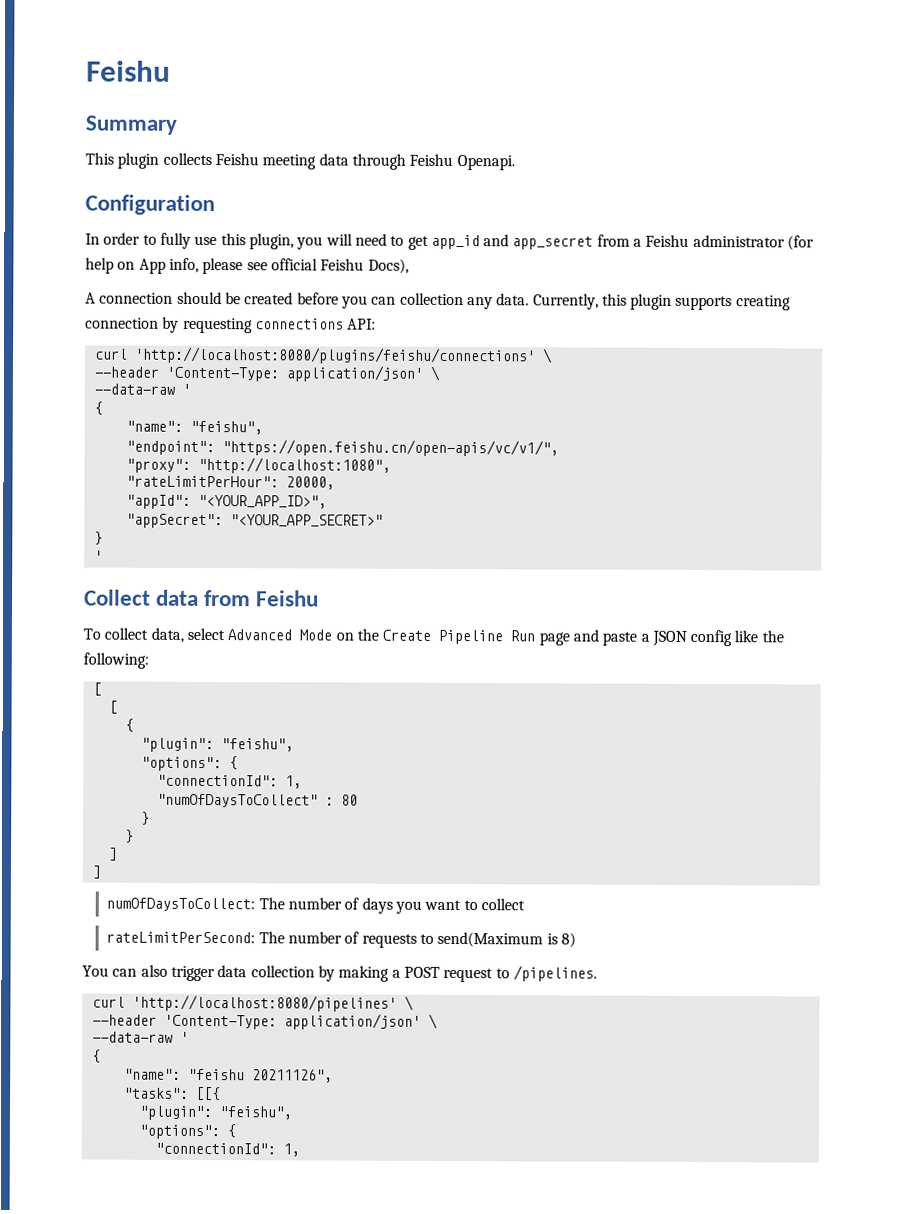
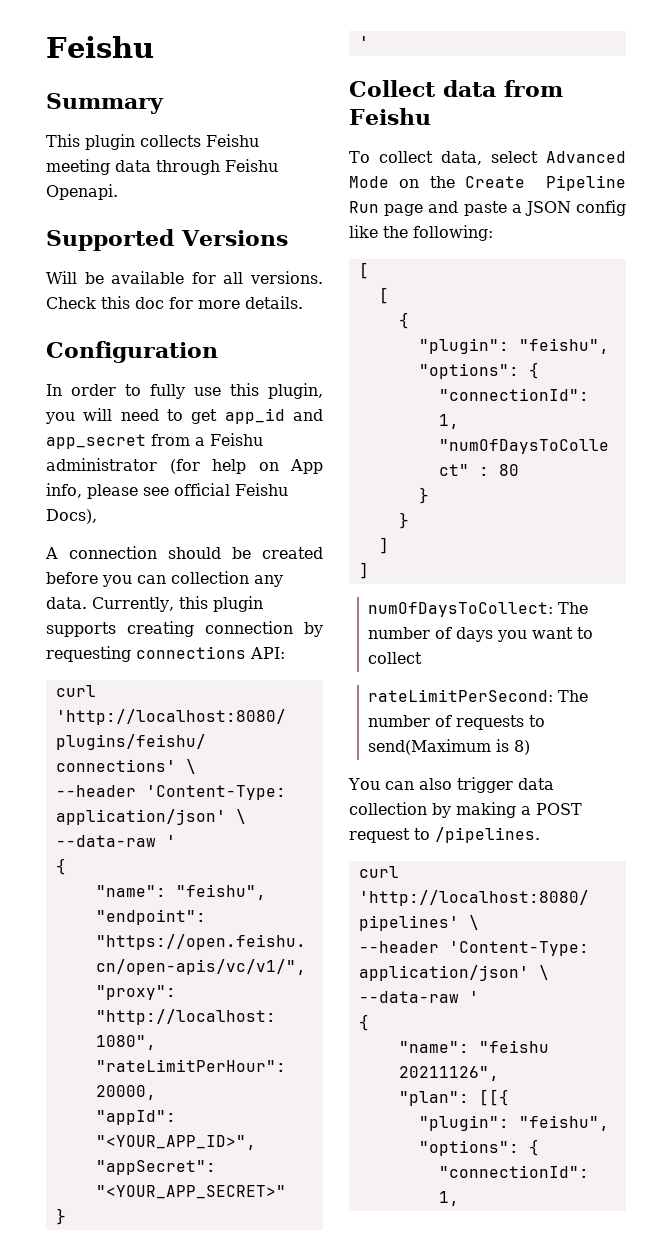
+ Supported Versions
+ Will be available for all versions. Check this doc for more details.
- "tasks": [[{
+ "plan": [[{

